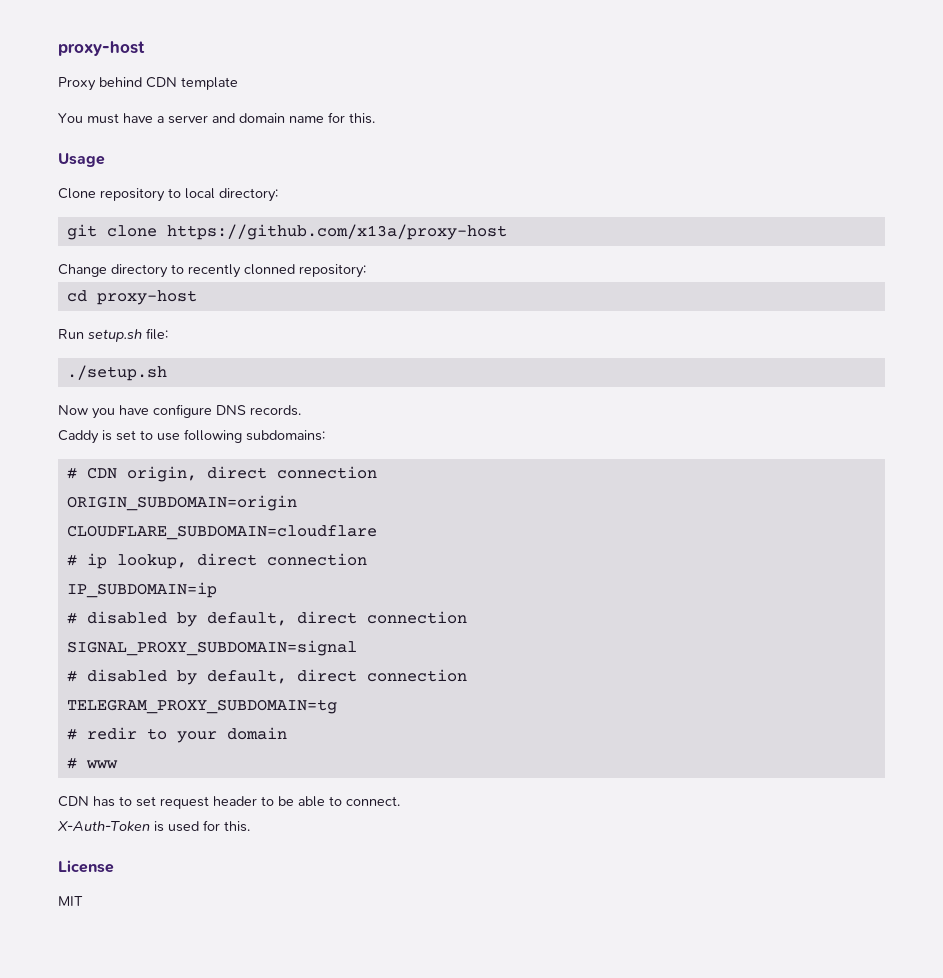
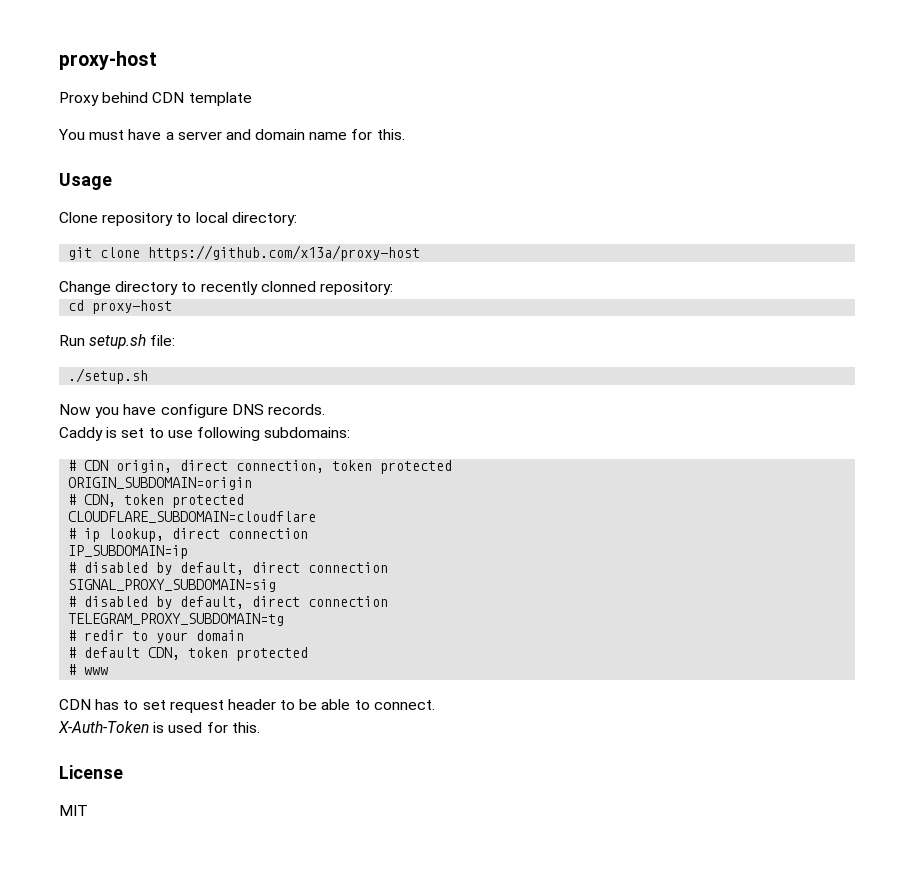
- # CDN origin, direct connection
+ # CDN origin, direct connection, token protected
  ORIGIN_SUBDOMAIN=origin
+ # CDN, token protected
- SIGNAL_PROXY_SUBDOMAIN=signal
+ SIGNAL_PROXY_SUBDOMAIN=sig
+ # default CDN, token protected

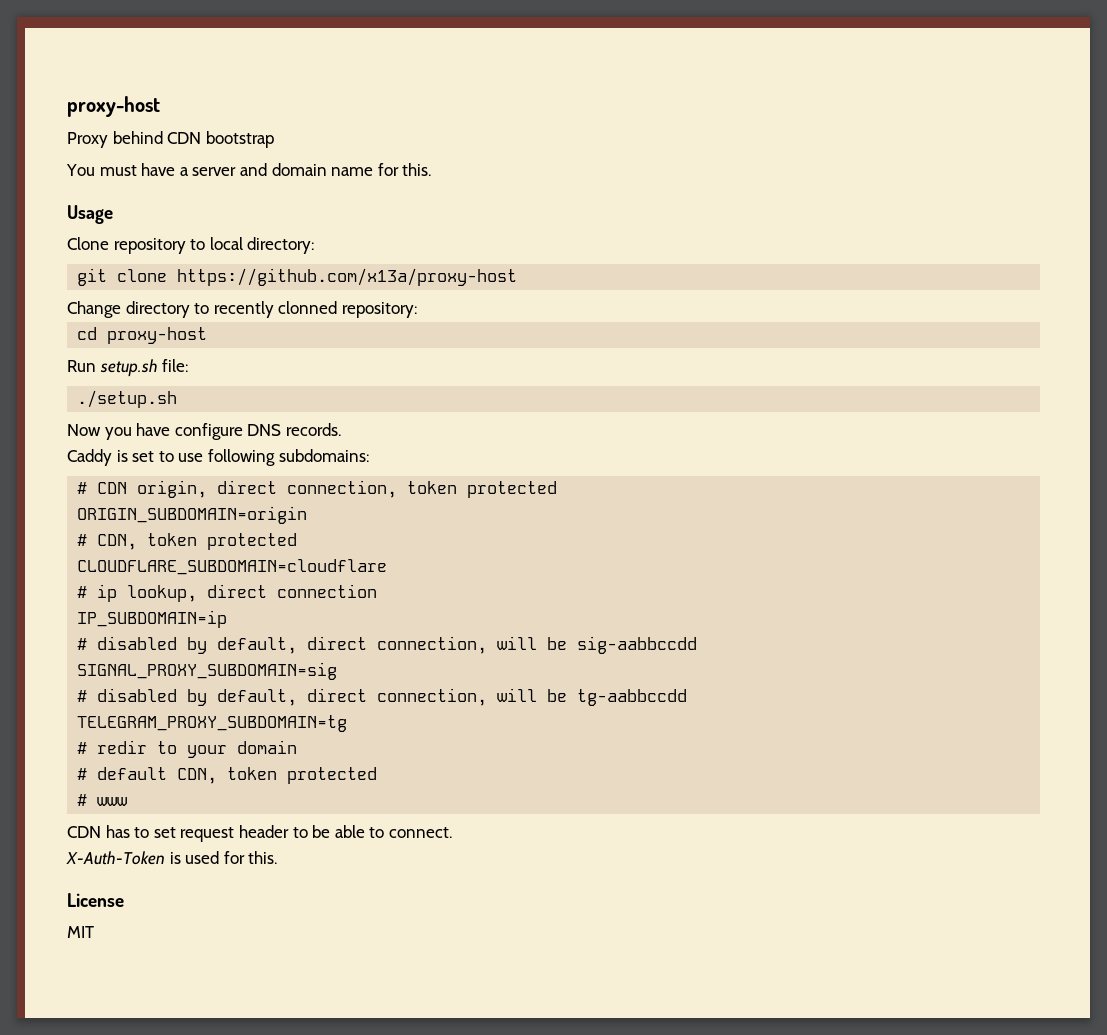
- Proxy behind CDN template
+ Proxy behind CDN bootstrap
  IP_SUBDOMAIN=ip
- # disabled by default, direct connection
+ # disabled by default, direct connection, will be sig-aabbccdd
  SIGNAL_PROXY_SUBDOMAIN=sig
- # disabled by default, direct connection
+ # disabled by default, direct connection, will be tg-aabbccdd

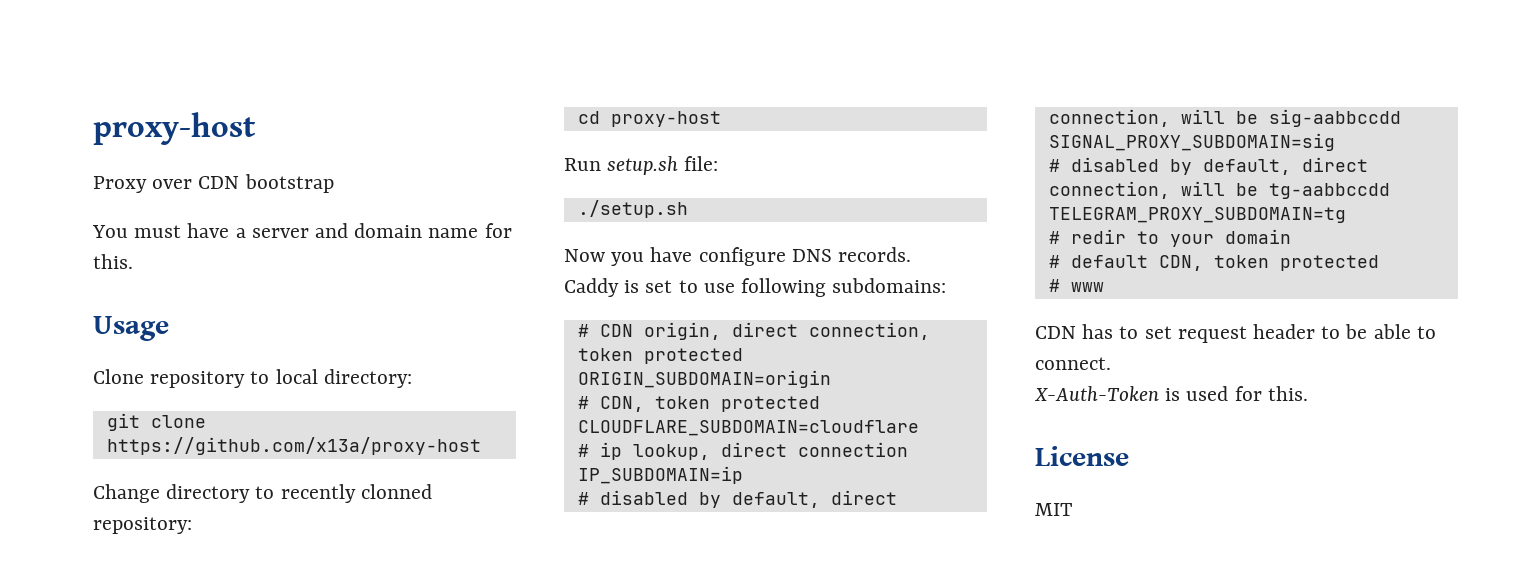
- Proxy behind CDN bootstrap
+ Proxy over CDN bootstrap

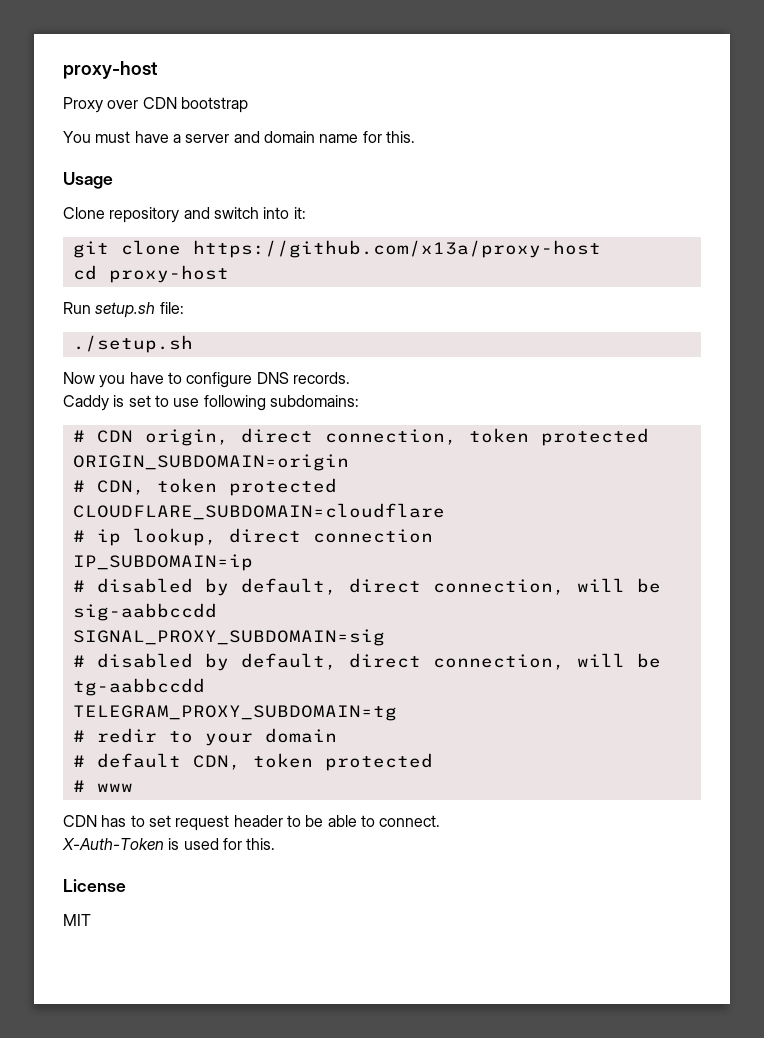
- Clone repository to local directory:
+ Clone repository and switch into it:
- Change directory to recently clonned repository:
- Now you have configure DNS records.
+ Now you have to configure DNS records.

